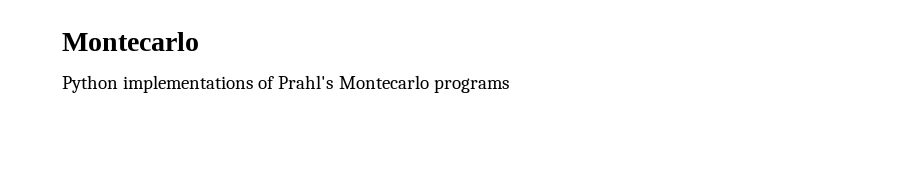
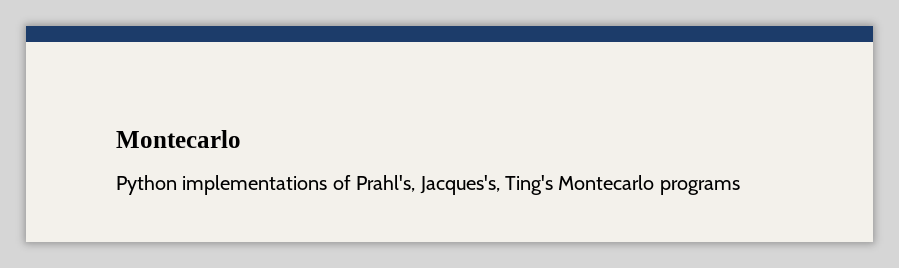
- Python implementations of Prahl's Montecarlo programs
+ Python implementations of Prahl's, Jacques's, Ting's Montecarlo programs

